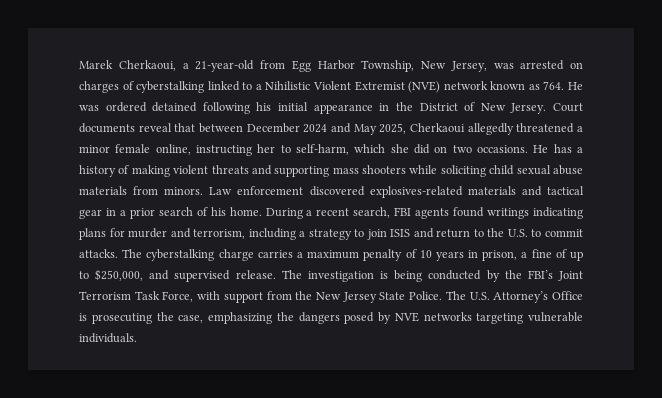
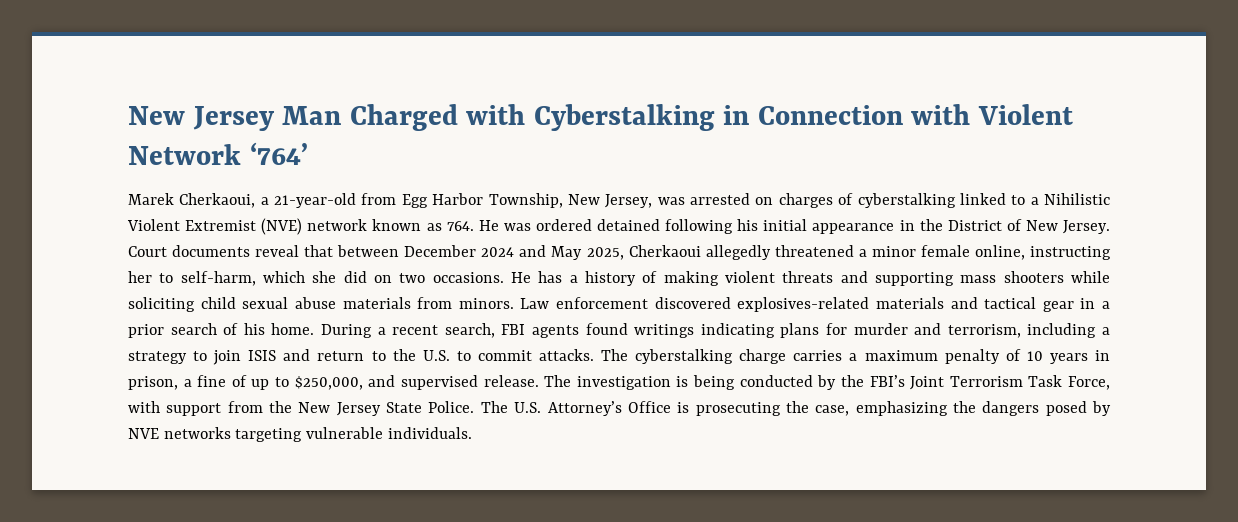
+ New Jersey Man Charged with Cyberstalking in Connection with Violent Network ‘764’

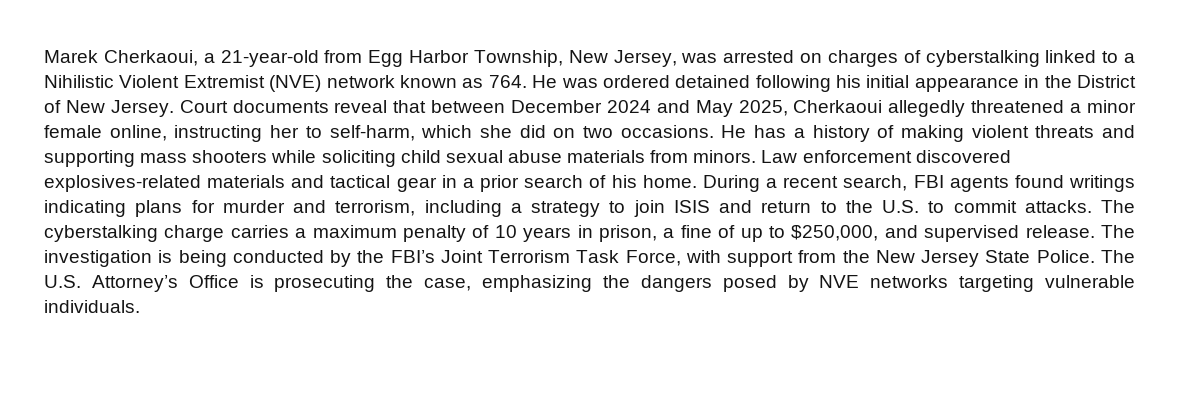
- New Jersey Man Charged with Cyberstalking in Connection with Violent Network ‘764’

